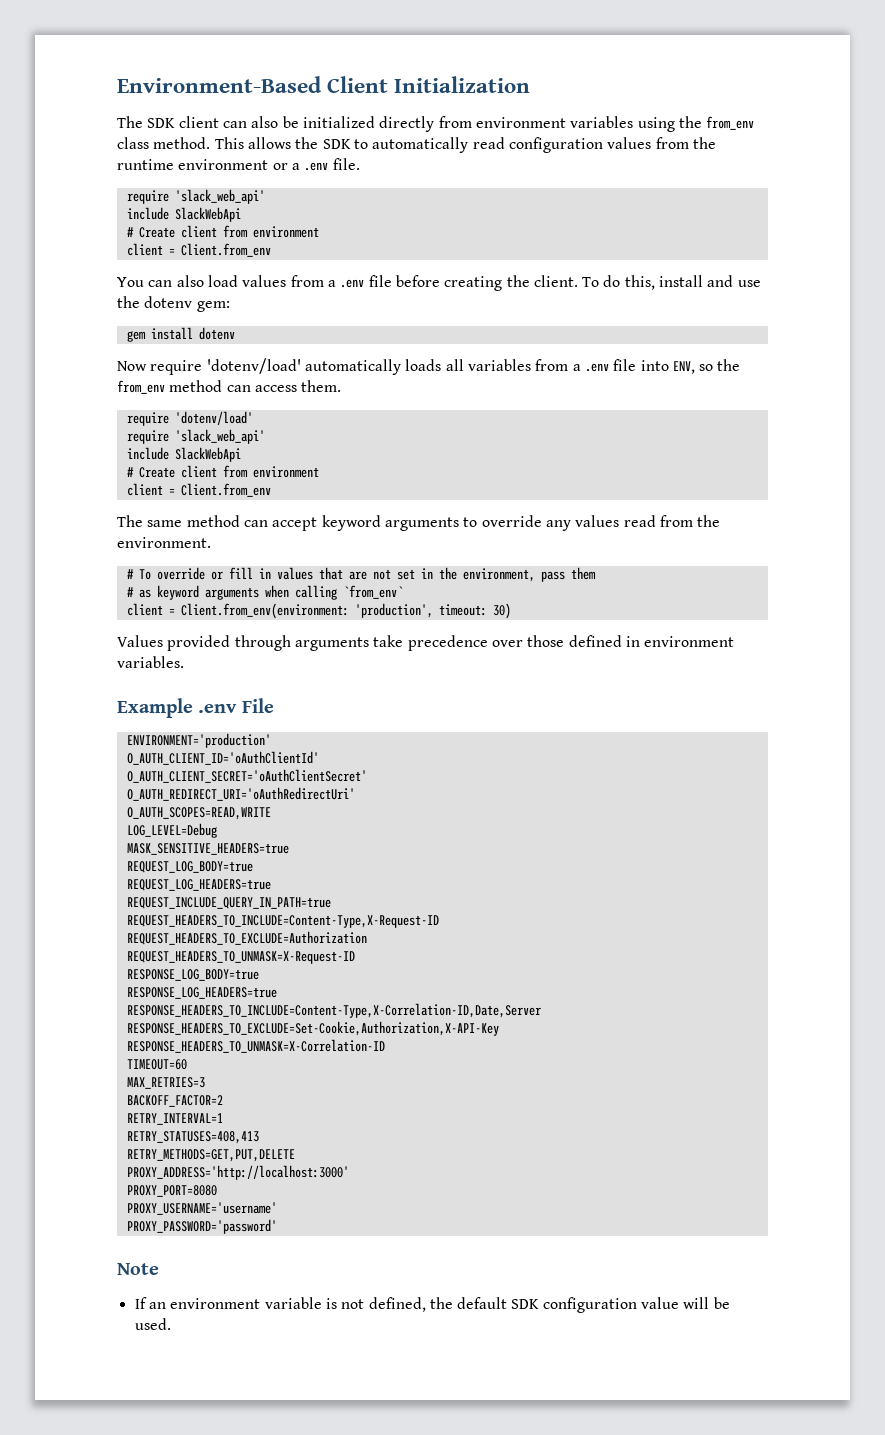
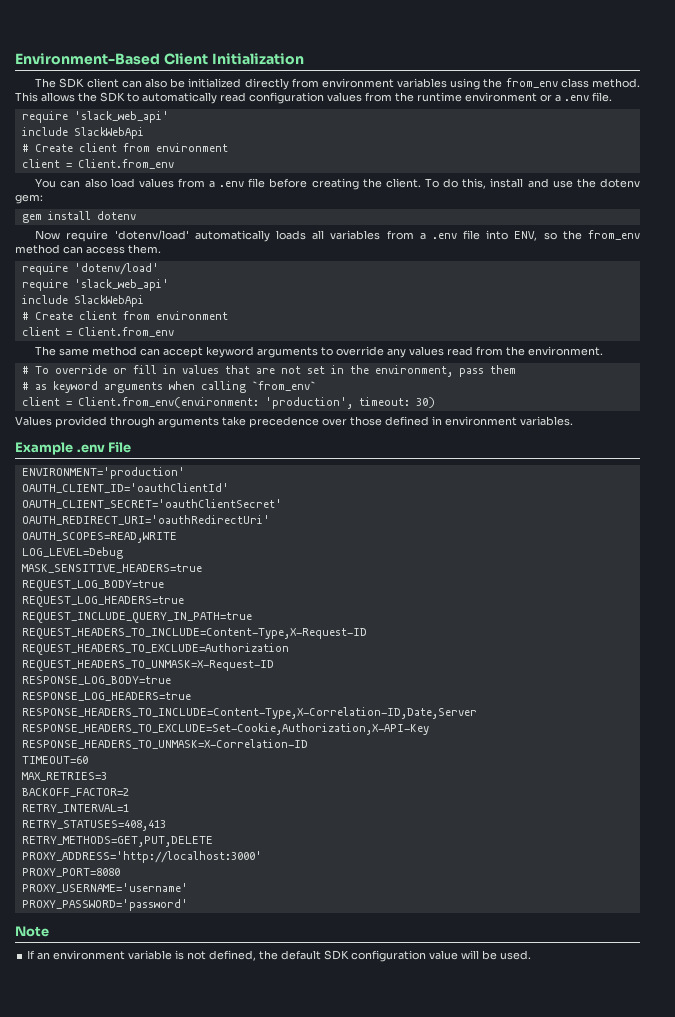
- O_AUTH_CLIENT_ID='oAuthClientId'
- O_AUTH_CLIENT_SECRET='oAuthClientSecret'
- O_AUTH_REDIRECT_URI='oAuthRedirectUri'
- O_AUTH_SCOPES=READ,WRITE
+ OAUTH_CLIENT_ID='oauthClientId'
+ OAUTH_CLIENT_SECRET='oauthClientSecret'
+ OAUTH_REDIRECT_URI='oauthRedirectUri'
+ OAUTH_SCOPES=READ,WRITE

